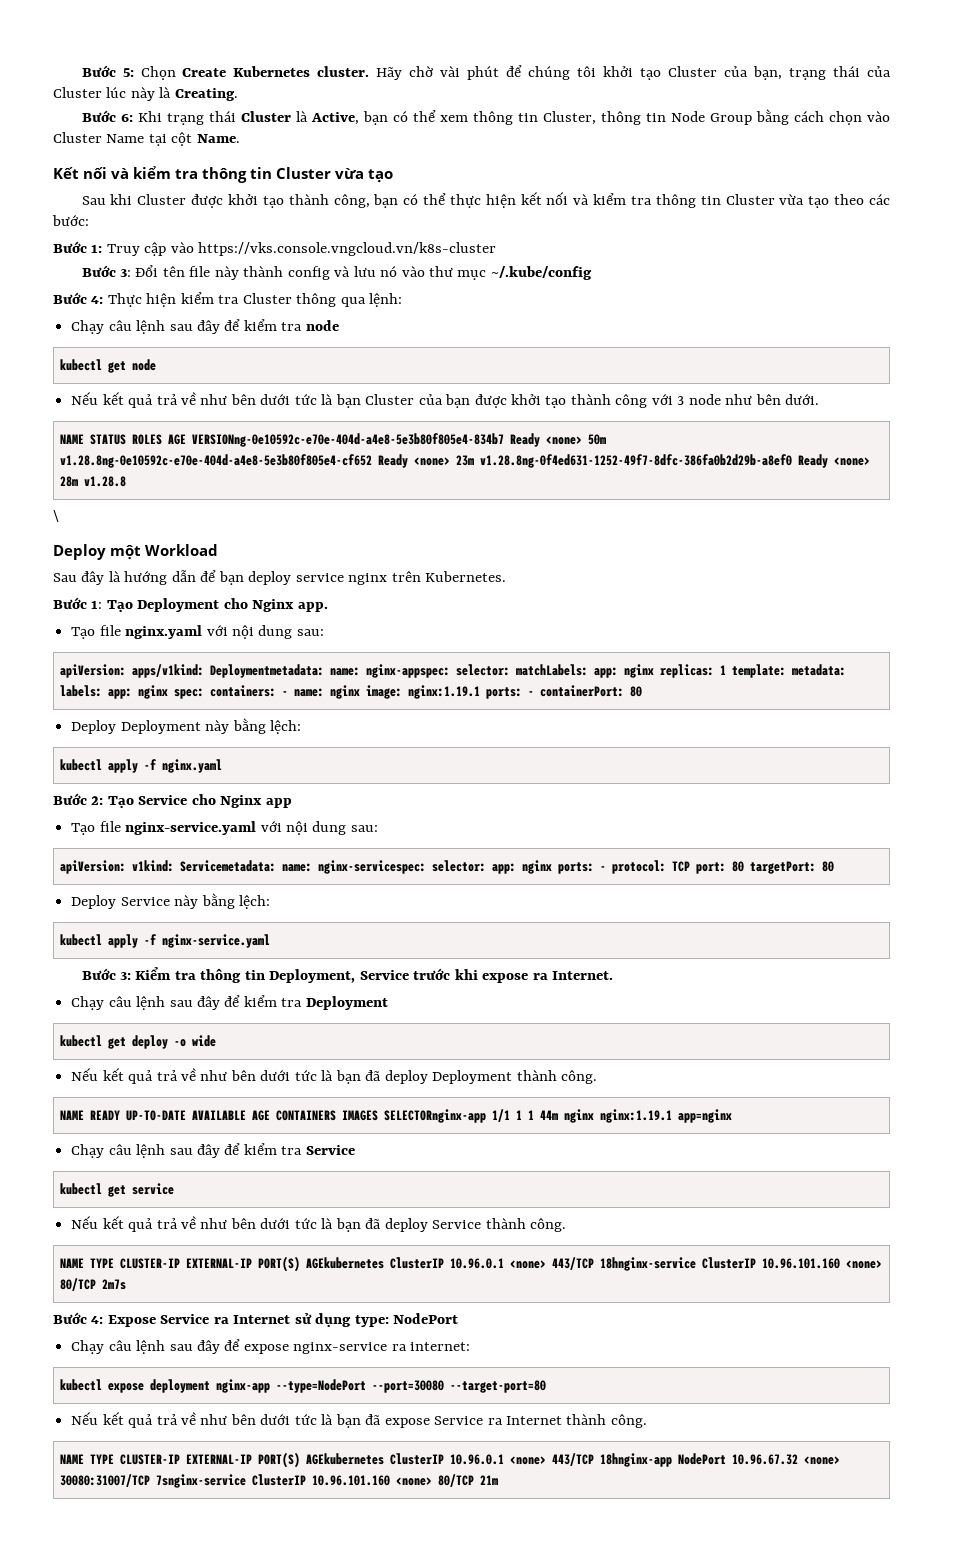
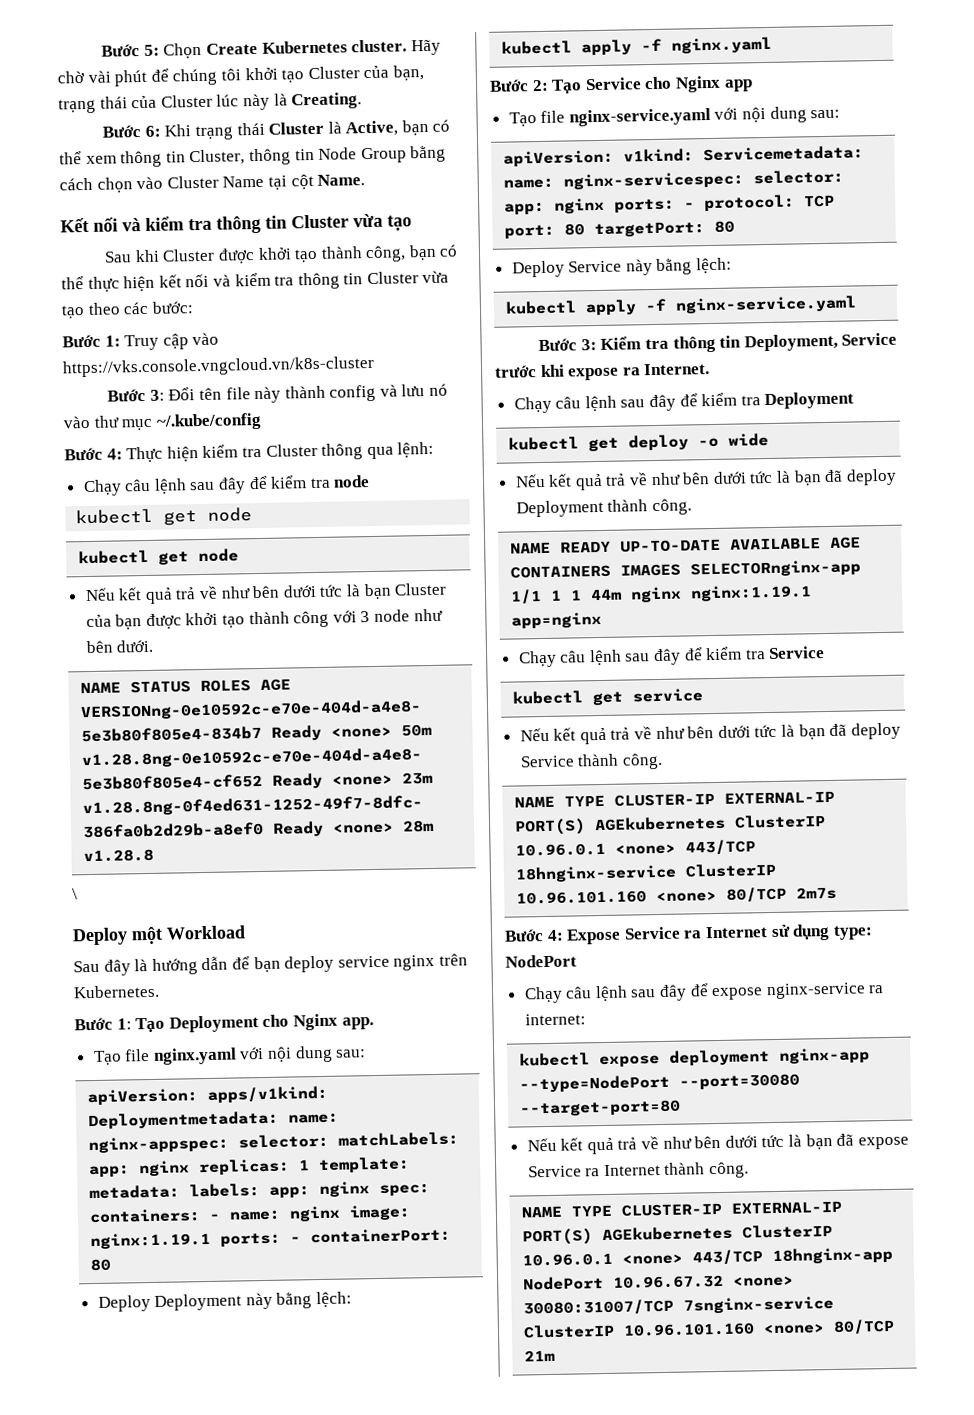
  Chạy câu lệnh sau đây để kiểm tra node
+ kubectl get node

